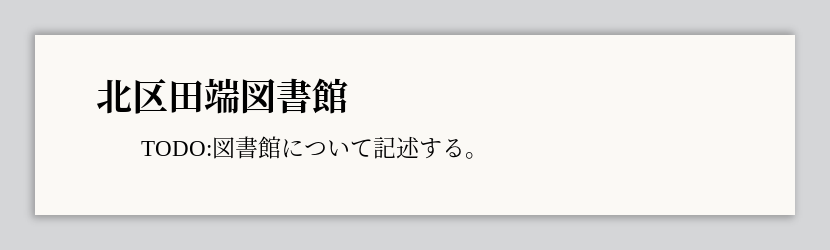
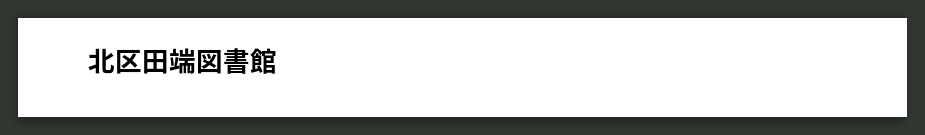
- TODO:図書館について記述する。

